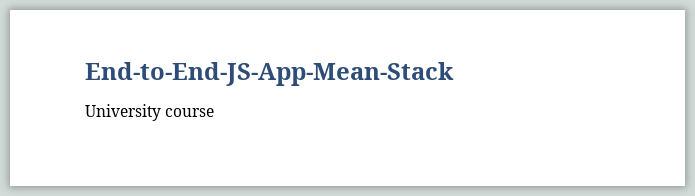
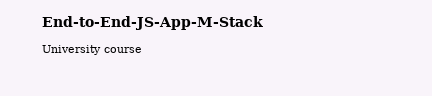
- End-to-End-JS-App-Mean-Stack
+ End-to-End-JS-App-M-Stack

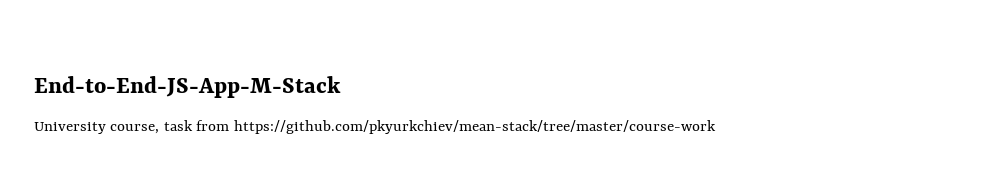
- University course
+ University course, task from https://github.com/pkyurkchiev/mean-stack/tree/master/course-work

